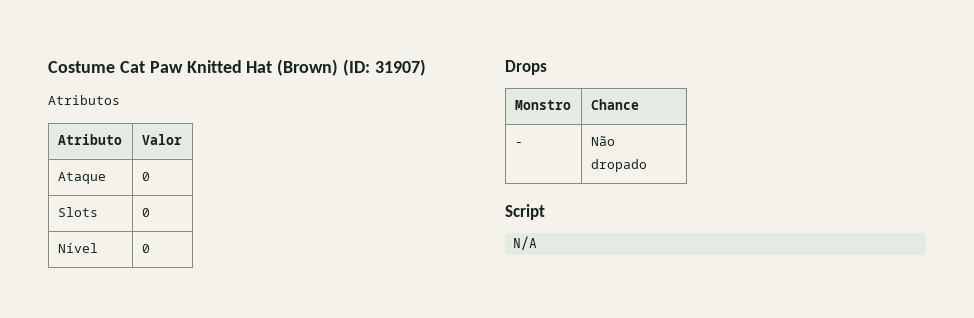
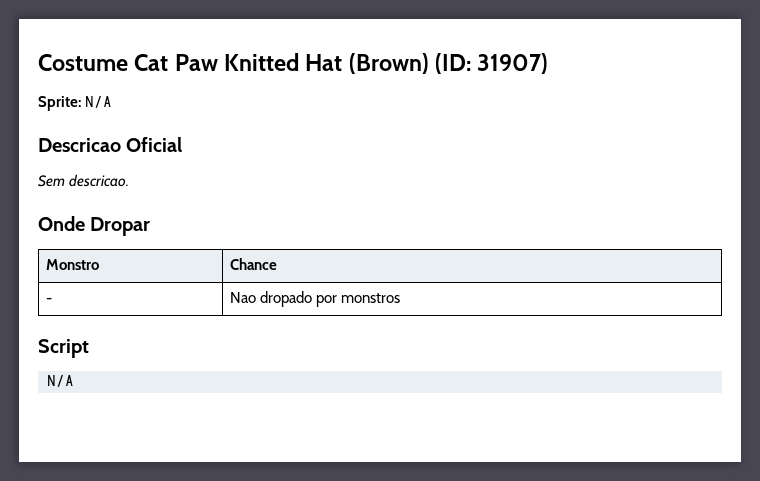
- Atributos
- Atributo | Valor
- Ataque | 0
- Slots | 0
- Nível | 0
- Drops
+ Sprite: N/A
+ Descricao Oficial
+ Sem descricao.
+ Onde Dropar
- - | Não dropado
+ - | Nao dropado por monstros

